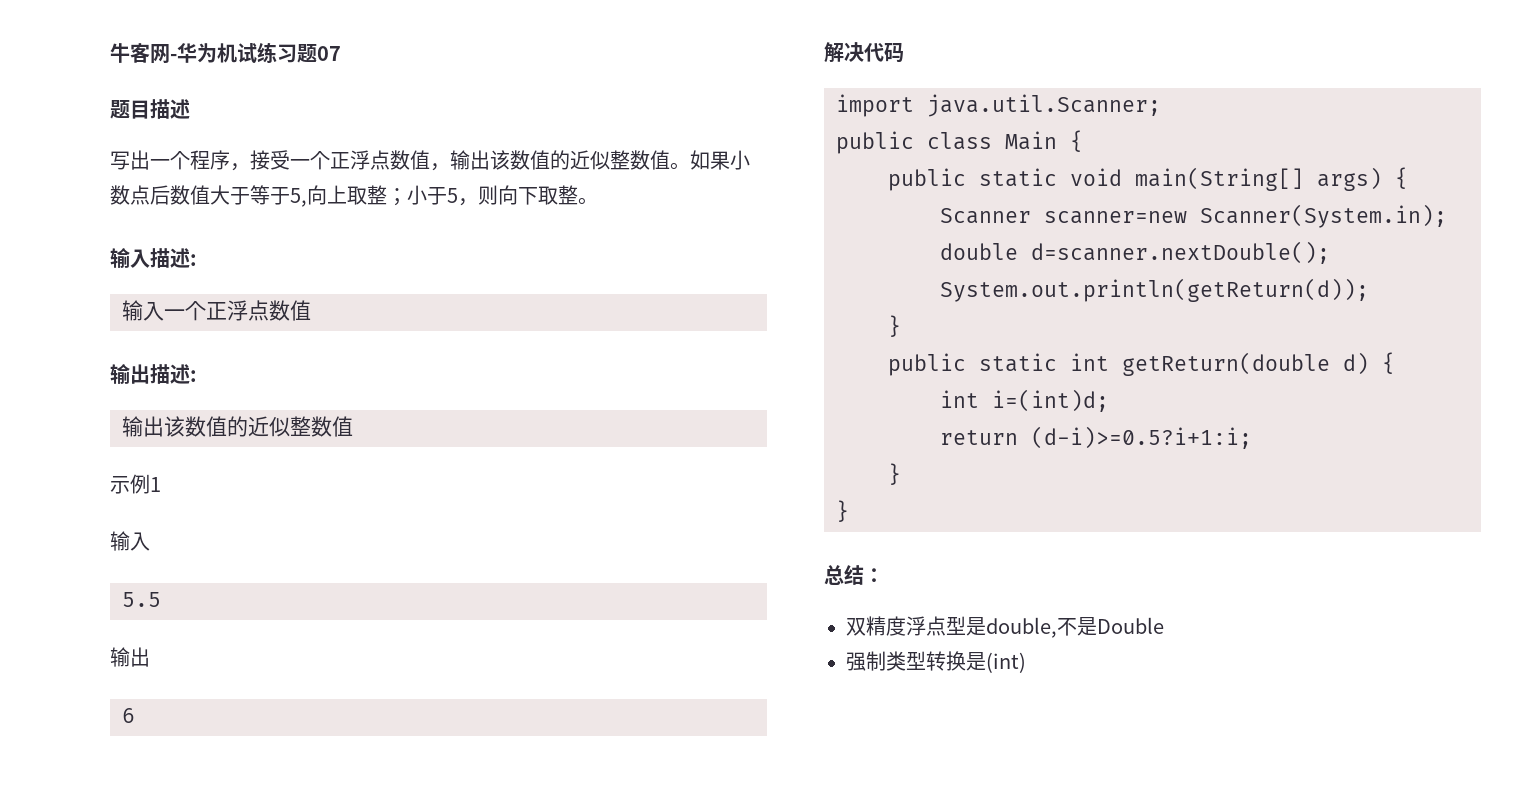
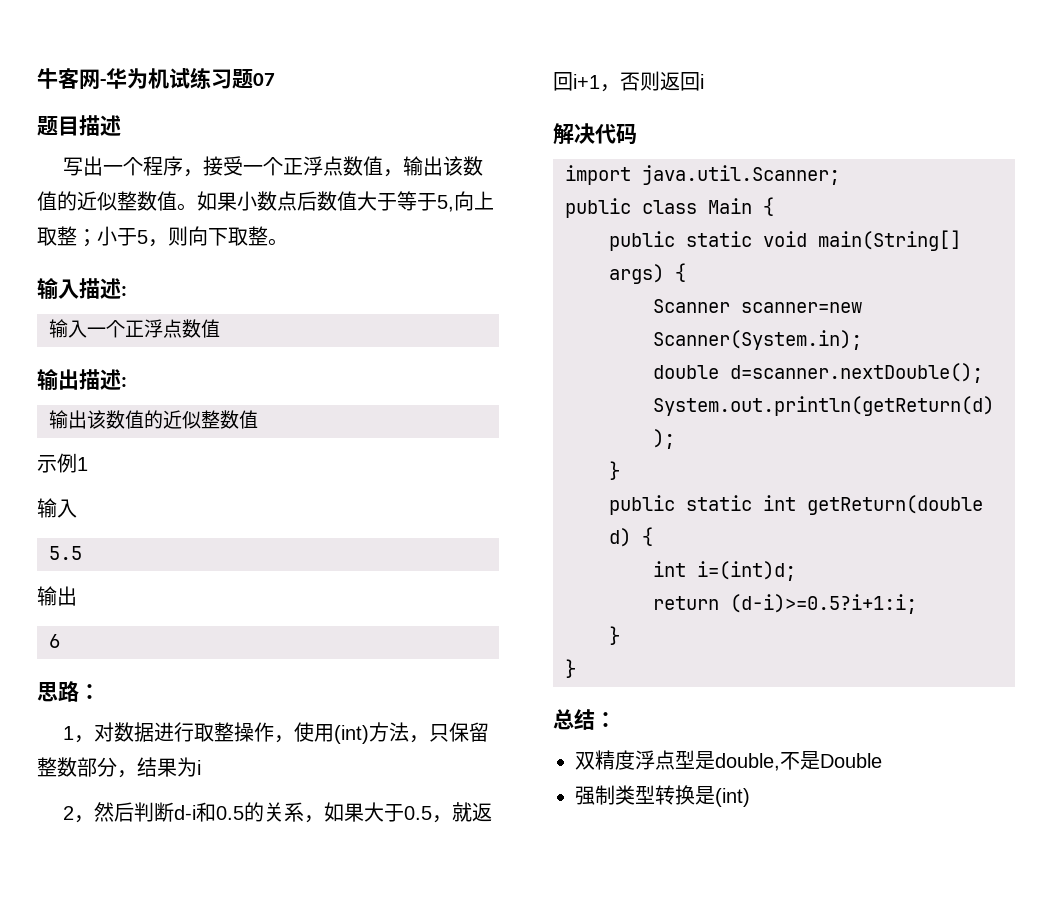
+ 思路：
+ 1，对数据进行取整操作，使用(int)方法，只保留整数部分，结果为i
+ 2，然后判断d-i和0.5的关系，如果大于0.5，就返回i+1，否则返回i

